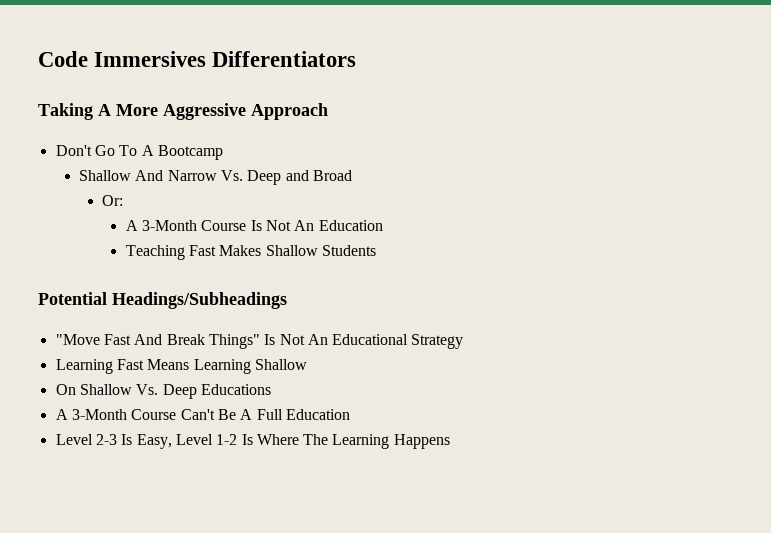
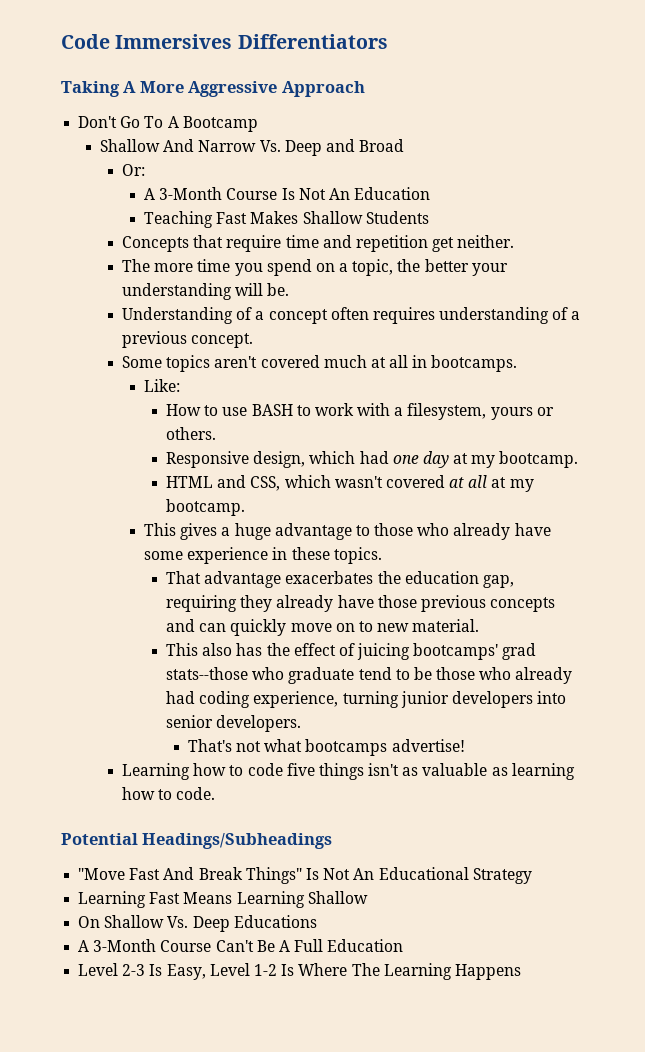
+ Concepts that require time and repetition get neither.
+ The more time you spend on a topic, the better your understanding will be.
+ Understanding of a concept often requires understanding of a previous concept.
+ Some topics aren't covered much at all in bootcamps.
+ Like:
+ How to use BASH to work with a filesystem, yours or others.
+ Responsive design, which had one day at my bootcamp.
+ HTML and CSS, which wasn't covered at all at my bootcamp.
+ This gives a huge advantage to those who already have some experience in these topics.
+ That advantage exacerbates the education gap, requiring they already have those previous concepts and can quickly move on to new material.
+ This also has the effect of juicing bootcamps' grad stats--those who graduate tend to be those who already had coding experience, turning junior developers into senior developers.
+ That's not what bootcamps advertise!
+ Learning how to code five things isn't as valuable as learning how to code.

